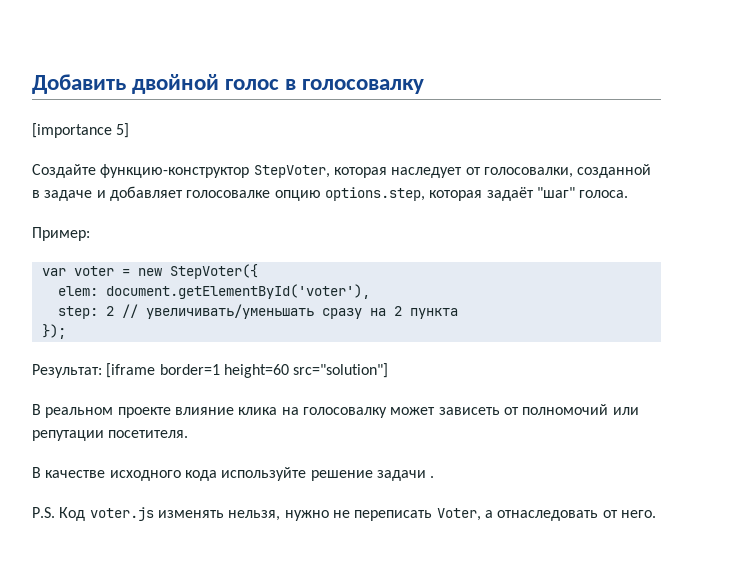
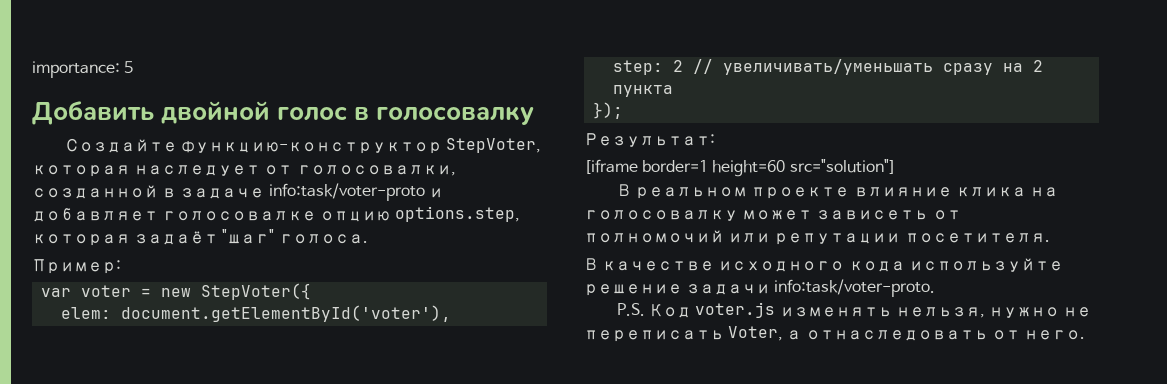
+ importance: 5
- [importance 5]
- Создайте функцию-конструктор StepVoter, которая наследует от голосовалки, созданной в задаче и добавляет голосовалке опцию options.step, которая задаёт "шаг" голоса.
+ Создайте функцию-конструктор StepVoter, которая наследует от голосовалки, созданной в задаче info:task/voter-proto и добавляет голосовалке опцию options.step, которая задаёт "шаг" голоса.
- Результат: [iframe border=1 height=60 src="solution"]
+ Результат:
+ [iframe border=1 height=60 src="solution"]
- В качестве исходного кода используйте решение задачи .
+ В качестве исходного кода используйте решение задачи info:task/voter-proto.

